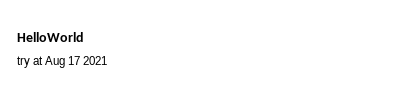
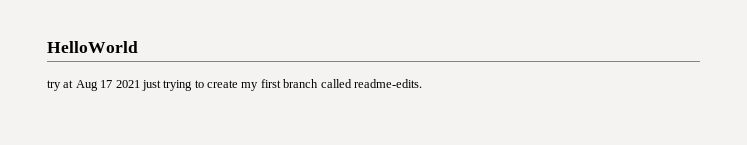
- try at Aug 17 2021
+ try at Aug 17 2021 just trying to create my first branch called readme-edits.

